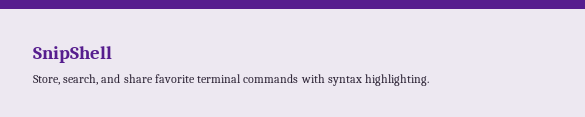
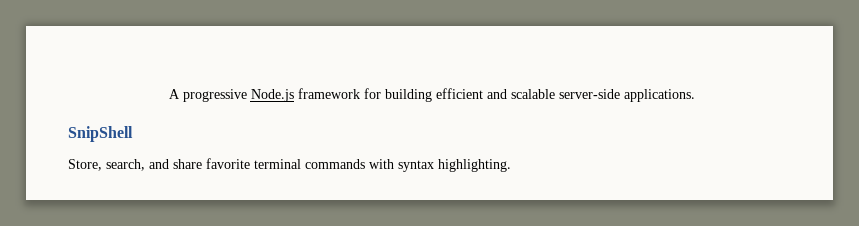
+ A progressive Node.js framework for building efficient and scalable server-side applications.

